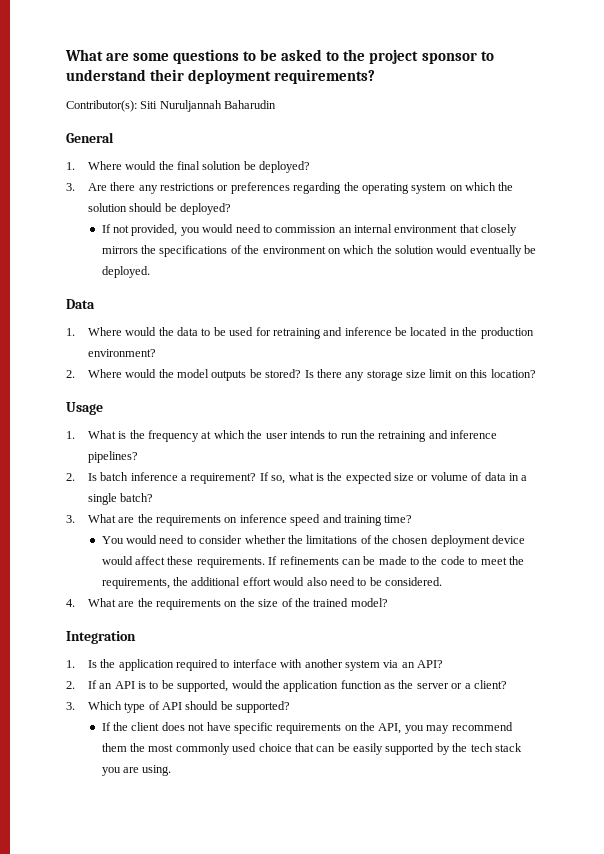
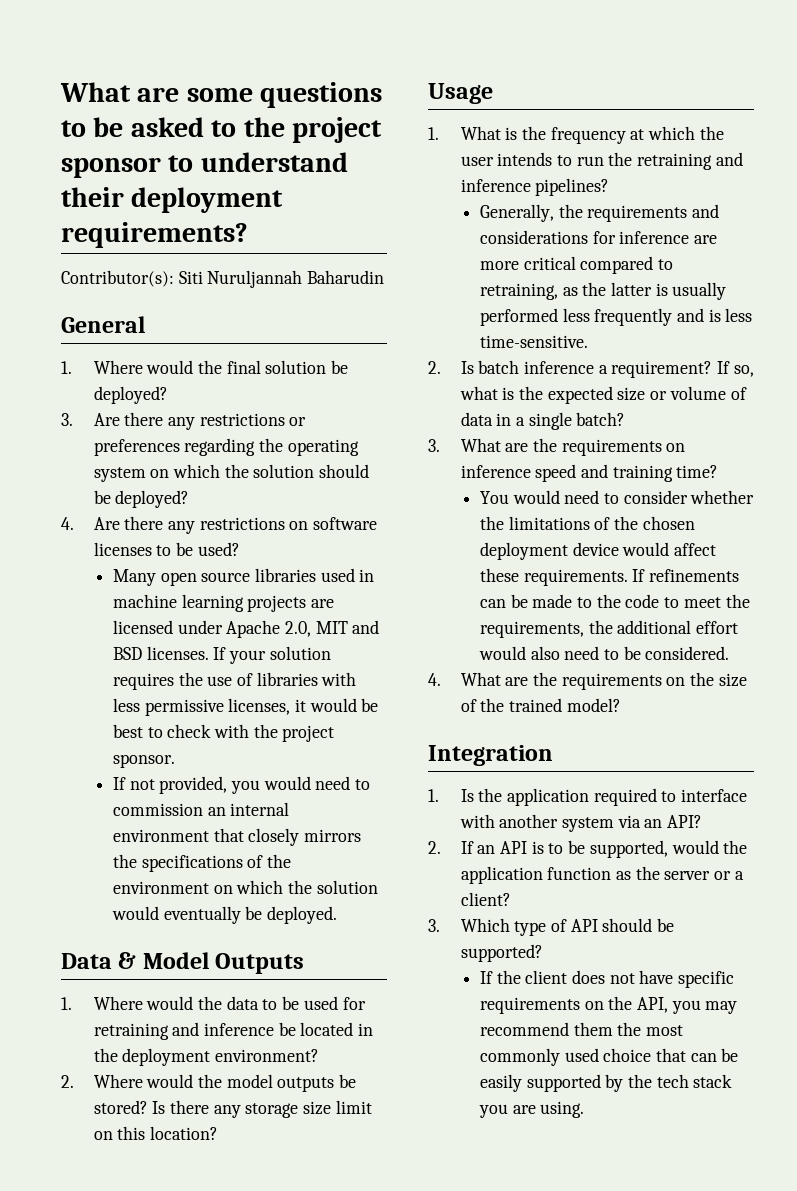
+ 4. Are there any restrictions on software licenses to be used?
+ Many open source libraries used in machine learning projects are licensed under Apache 2.0, MIT and BSD licenses. If your solution requires the use of libraries with less permissive licenses, it would be best to check with the project sponsor.
- Data
+ Data & Model Outputs
- 1. Where would the data to be used for retraining and inference be located in the production environment?
+ 1. Where would the data to be used for retraining and inference be located in the deployment environment?
+ Generally, the requirements and considerations for inference are more critical compared to retraining, as the latter is usually performed less frequently and is less time-sensitive.

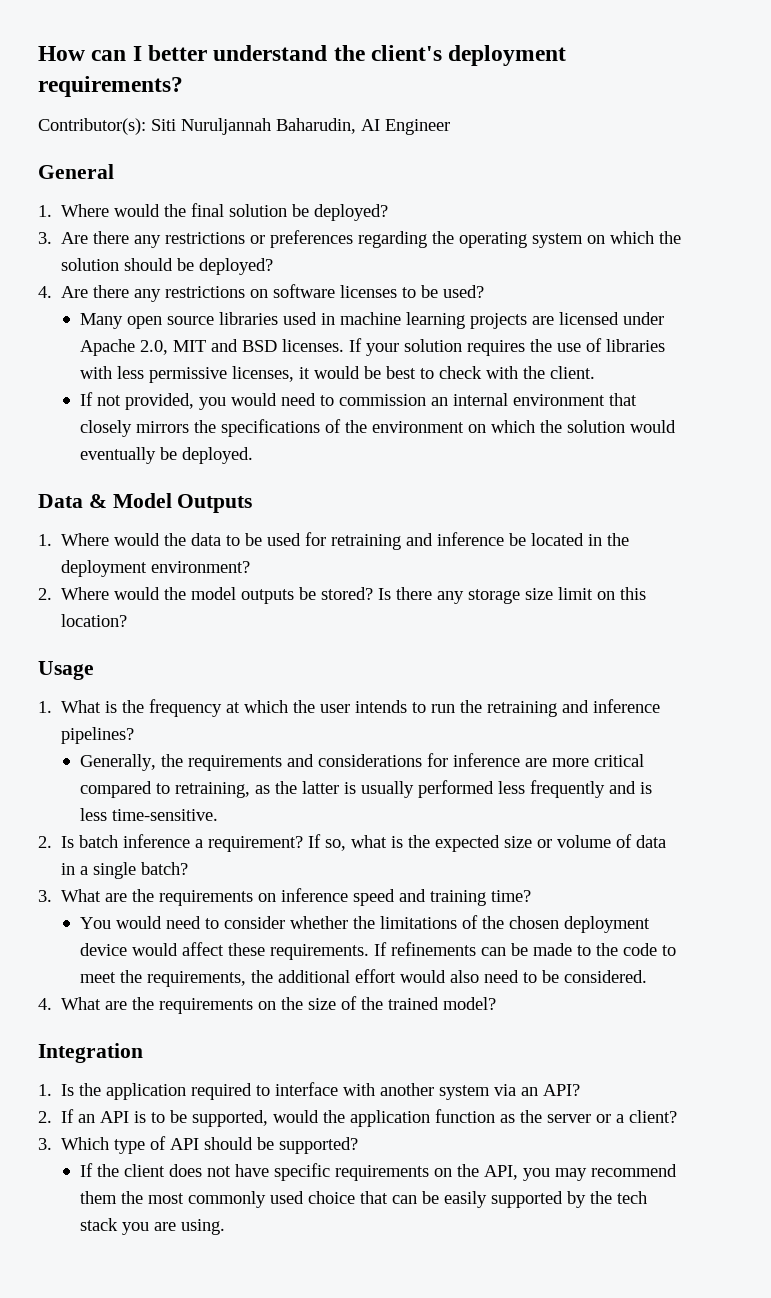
- What are some questions to be asked to the project sponsor to understand their deployment requirements?
+ How can I better understand the client's deployment requirements?
- Contributor(s): Siti Nuruljannah Baharudin
+ Contributor(s): Siti Nuruljannah Baharudin, AI Engineer
- If your solution requires the use of libraries with less permissive licenses, it would be best to check with the project sponsor.
+ If your solution requires the use of libraries with less permissive licenses, it would be best to check with the client.

